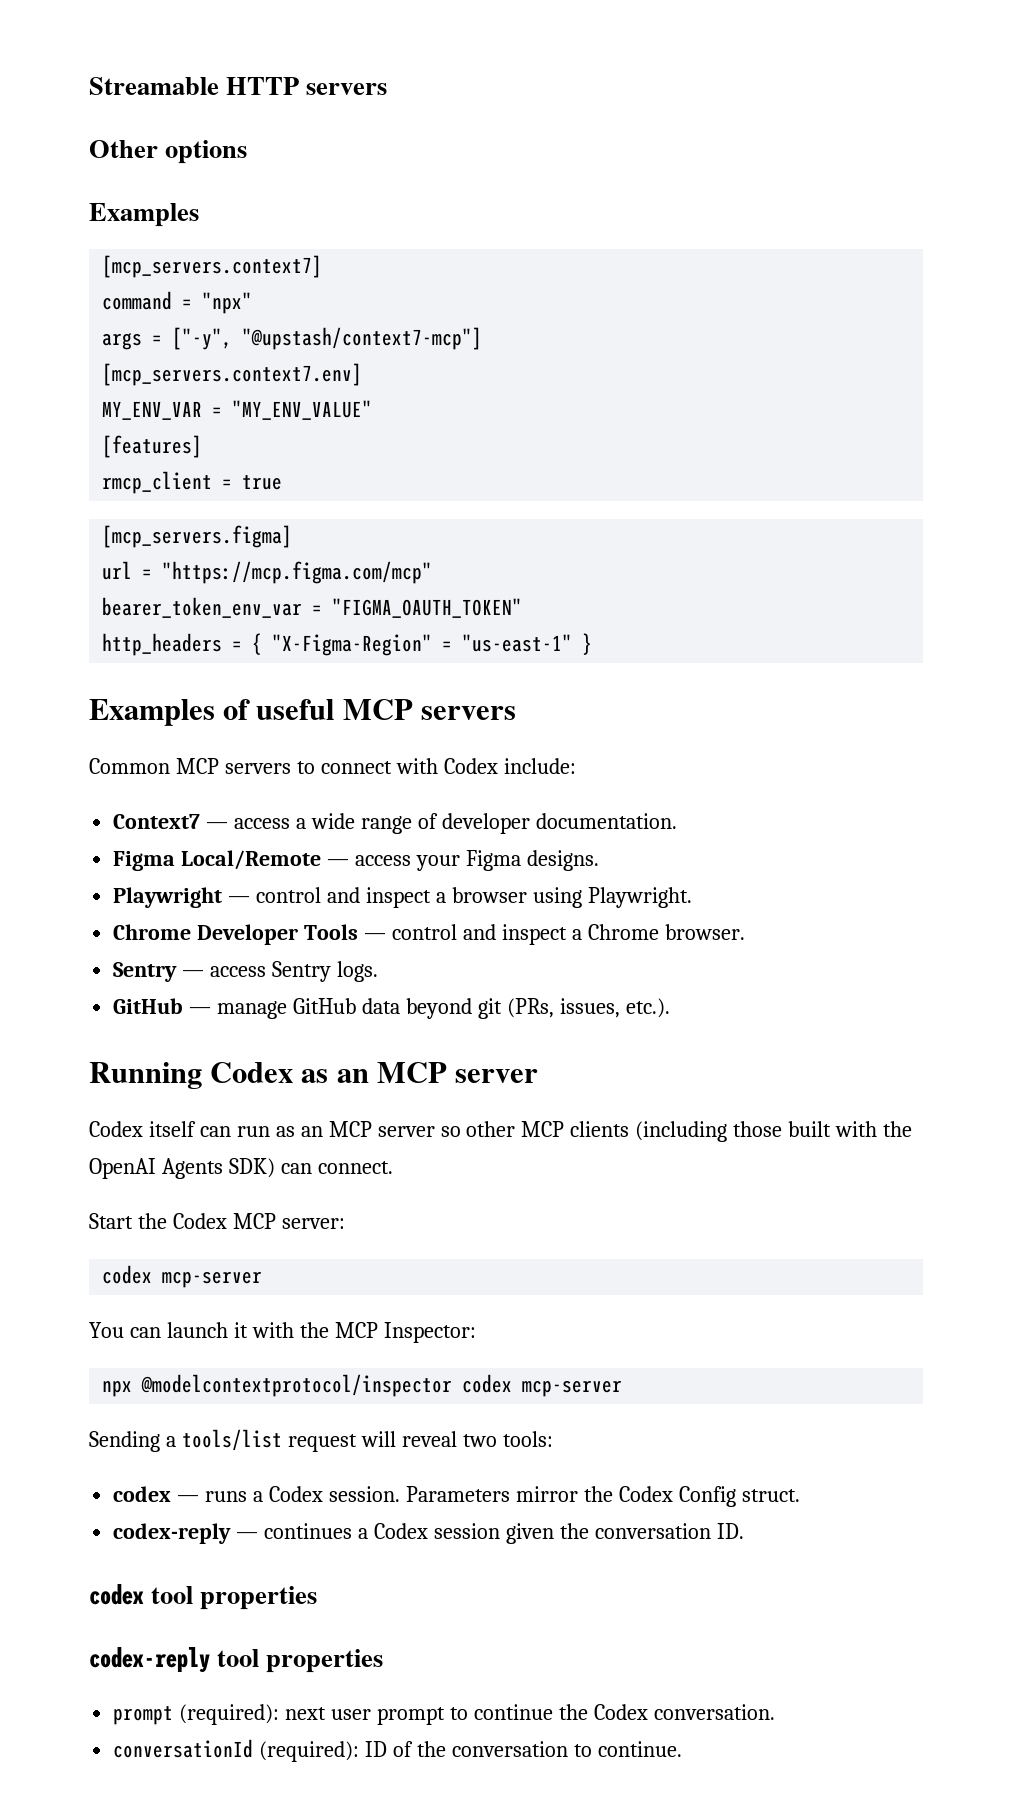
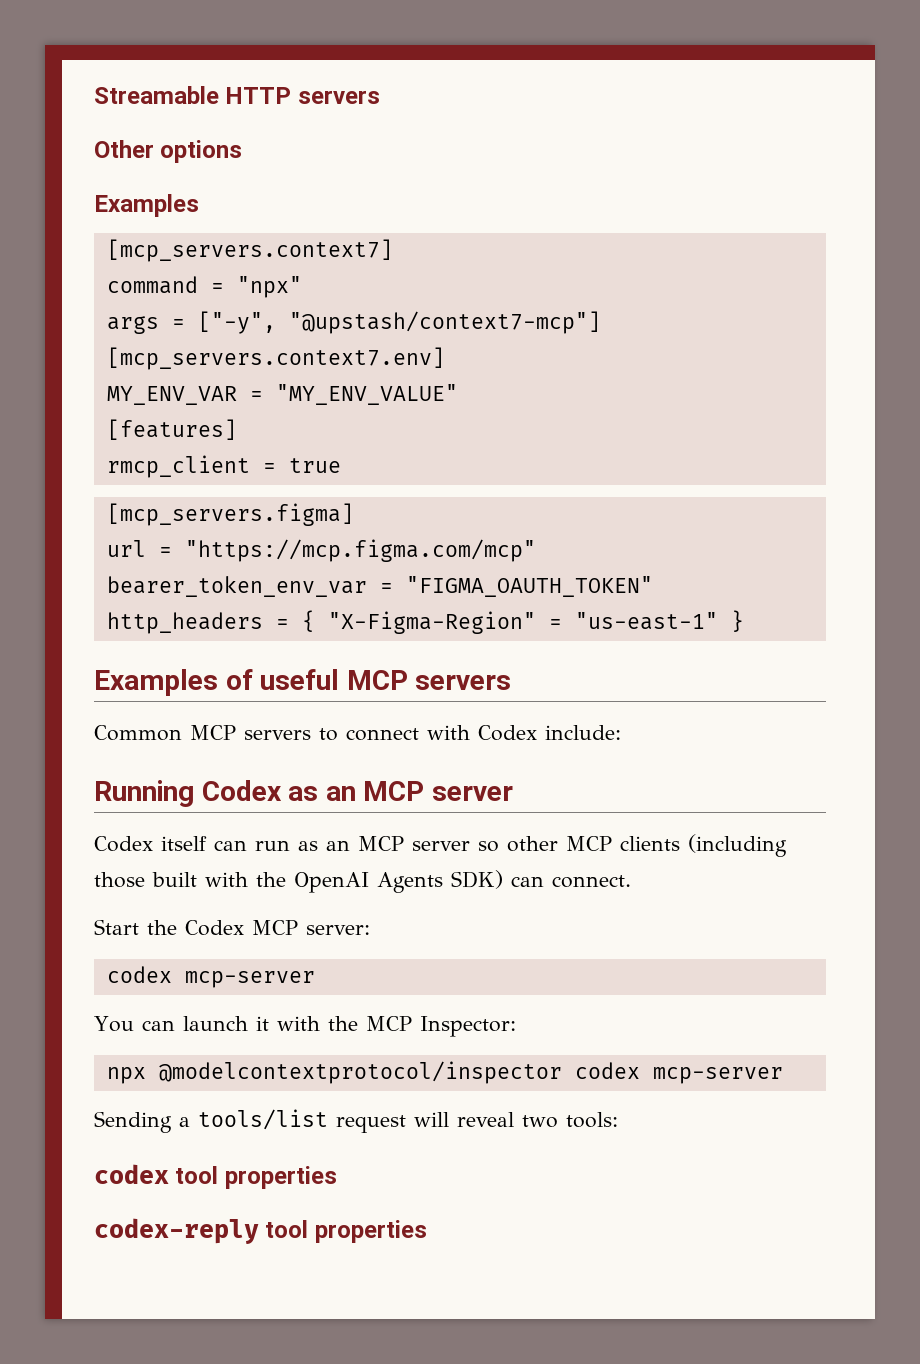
- Context7 — access a wide range of developer documentation.
- Figma Local/Remote — access your Figma designs.
- Playwright — control and inspect a browser using Playwright.
- Chrome Developer Tools — control and inspect a Chrome browser.
- Sentry — access Sentry logs.
- GitHub — manage GitHub data beyond git (PRs, issues, etc.).
- codex — runs a Codex session. Parameters mirror the Codex Config struct.
- codex-reply — continues a Codex session given the conversation ID.
- prompt (required): next user prompt to continue the Codex conversation.
- conversationId (required): ID of the conversation to continue.

